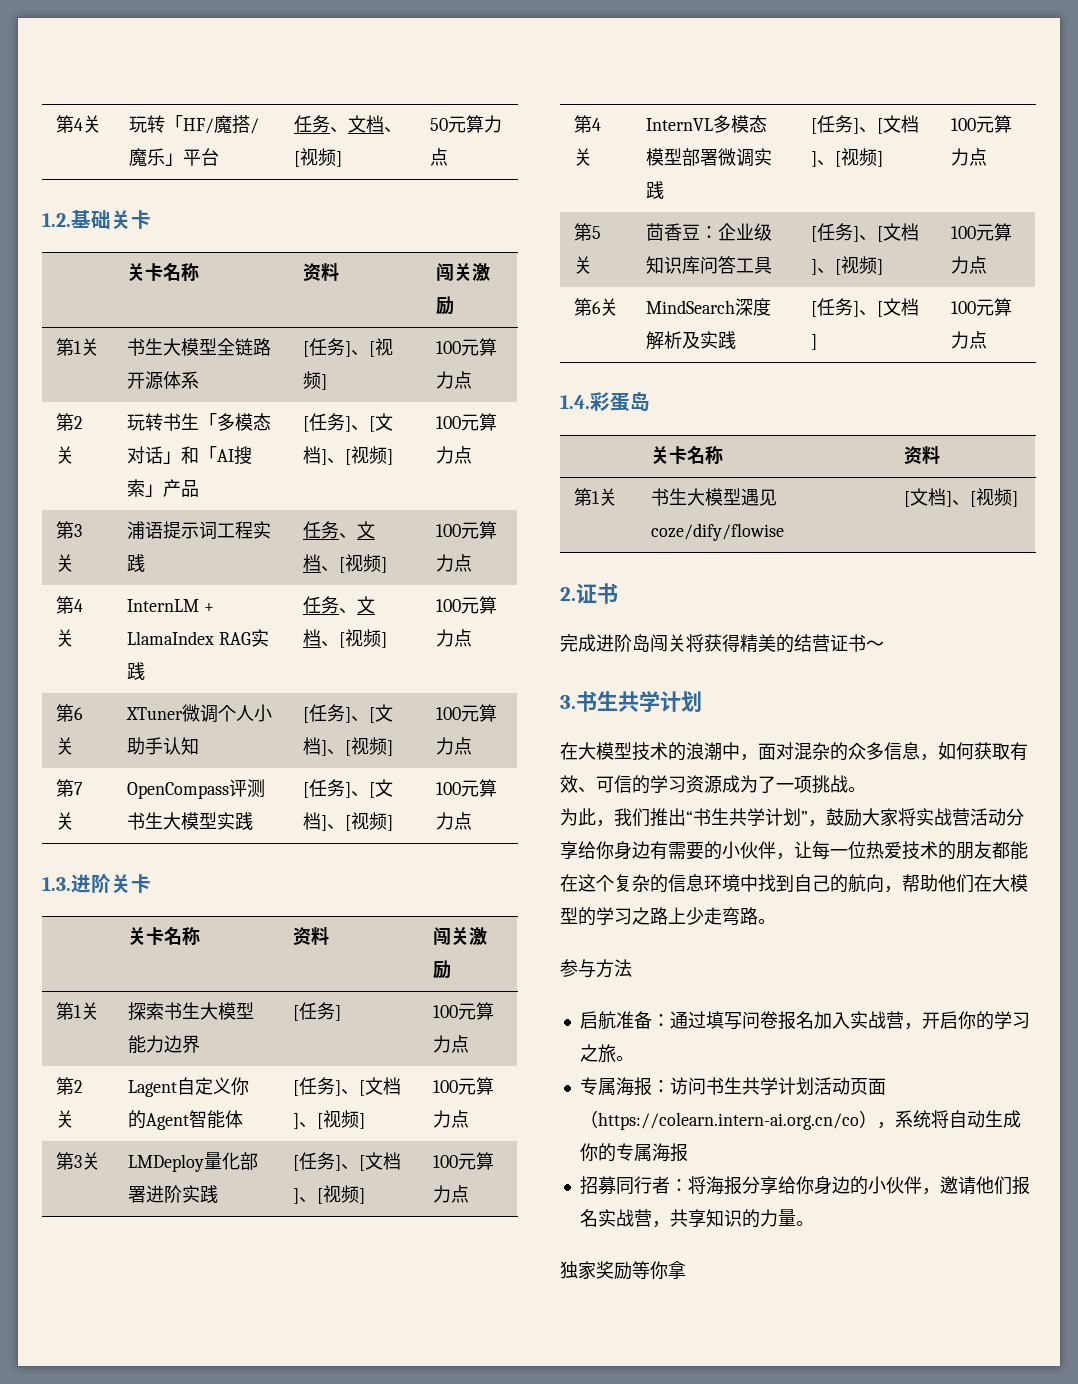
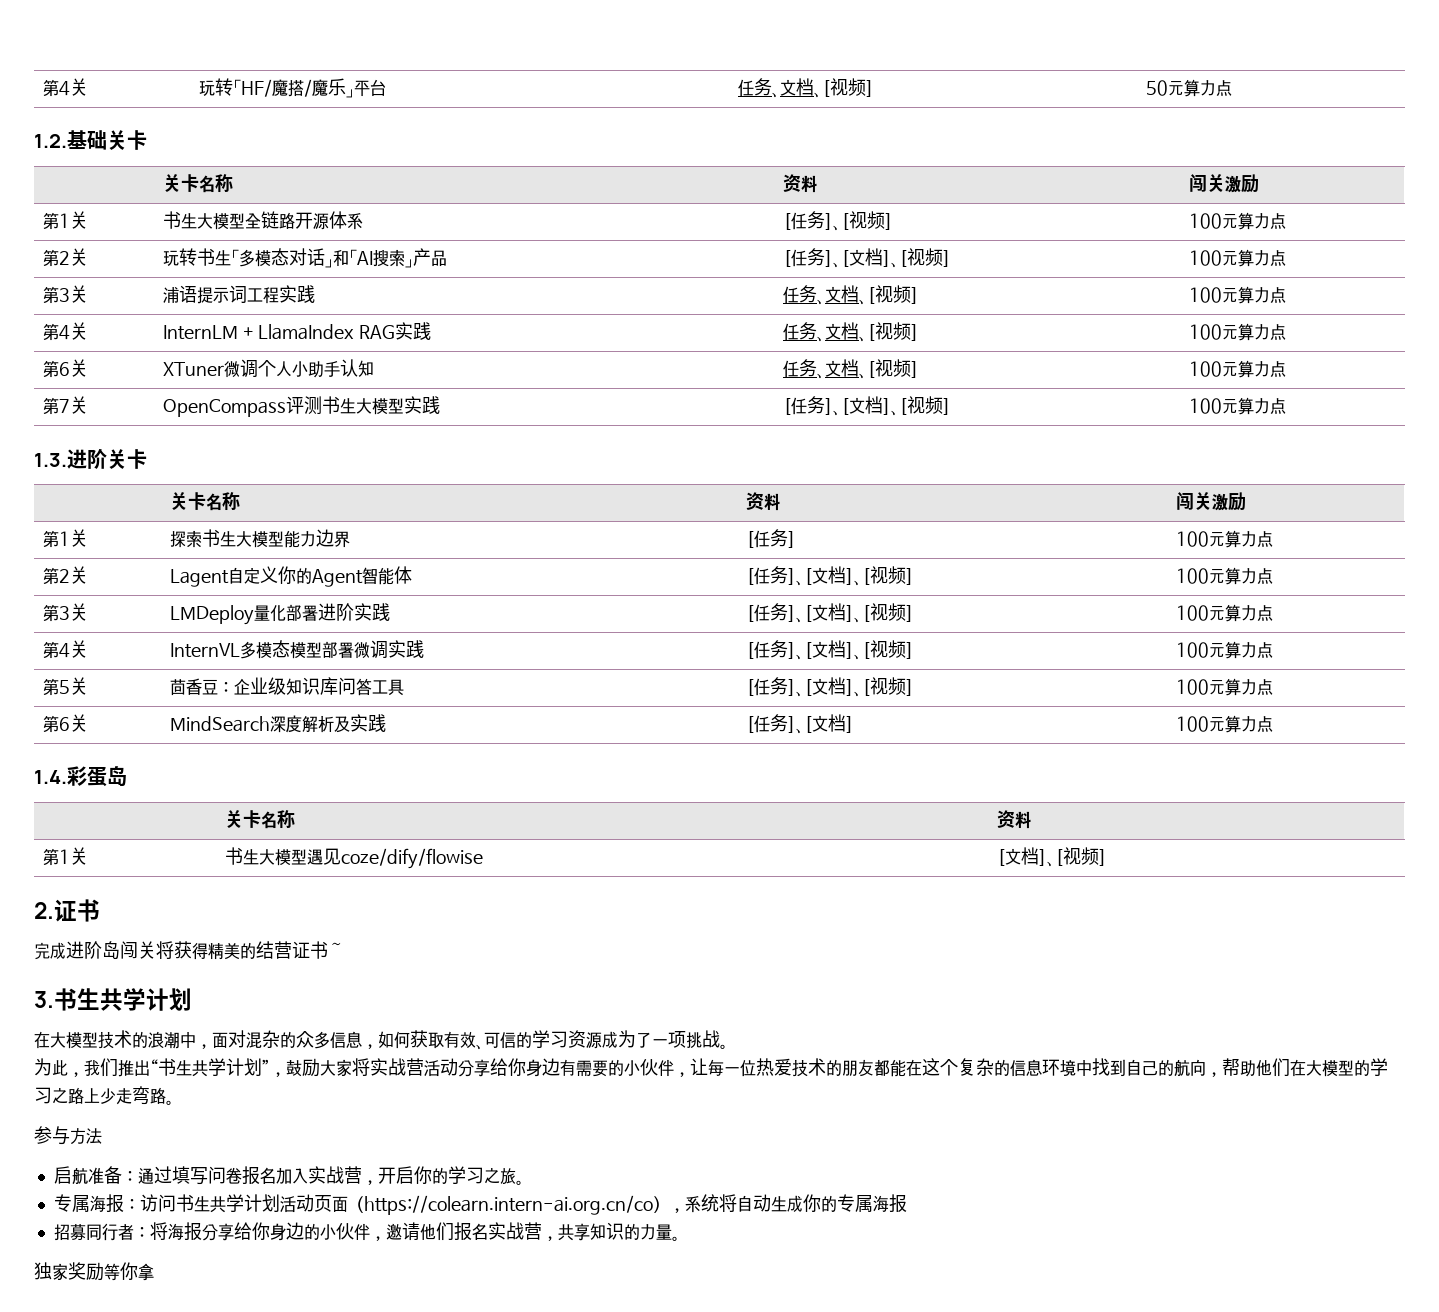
- 第6关 | XTuner微调个人小助手认知 | [任务]、[文档]、[视频] | 100元算力点
+ 第6关 | XTuner微调个人小助手认知 | 任务、文档、[视频] | 100元算力点

